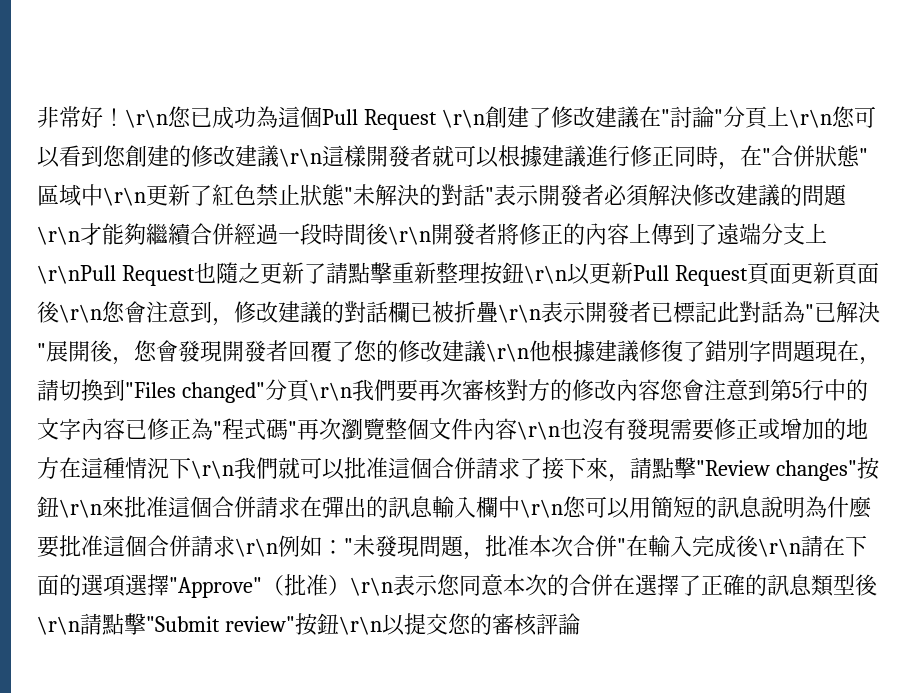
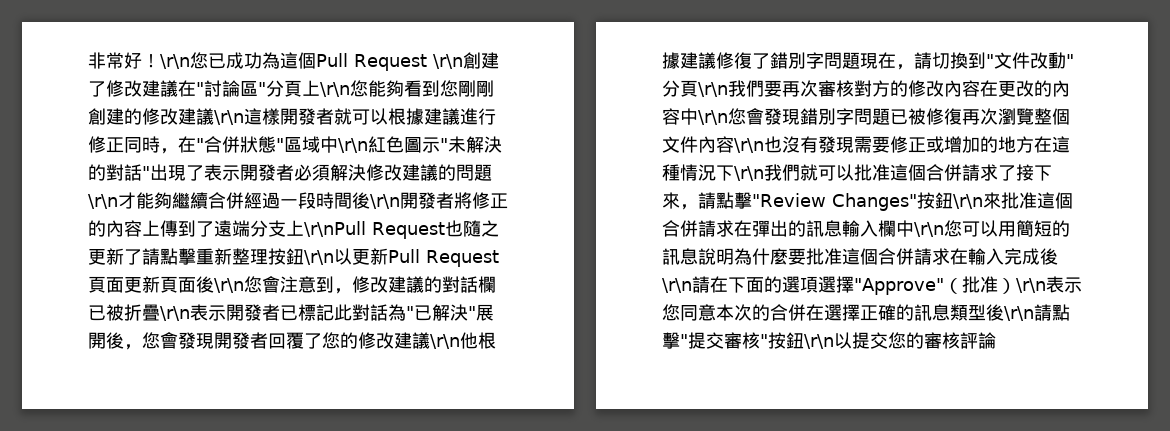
- \r\n您已成功為這個Pull Request \r\n創建了修改建議在"討論"分頁上\r\n您可以看到您創建的修改建議\r\n這樣開發者就可以根據建議進行修正同時，在"合併狀態"區域中\r\n更新了紅色禁止狀態"未解決的對話"表示開發者必須解決修改建議的問題\r\n才能夠繼續合併經過一段時間後\r\n開發者將修正的內容上傳到了遠端分支上\r\nPull Request也隨之更新了請點擊重新整理按鈕\r\n以更新Pull Request頁面更新頁面後\r\n您會注意到，修改建議的對話欄已被折疊\r\n表示開發者已標記此對話為"已解決"展開後，您會發現開發者回覆了您的修改建議\r\n他根據建議修復了錯別字問題現在，請切換到"Files changed"分頁\r\n我們要再次審核對方的修改內容您會注意到第5行中的文字內容已修正為"程式碼"再次瀏覽整個文件內容\r\n也沒有發現需要修正或增加的地方在這種情況下\r\n我們就可以批准這個合併請求了接下來，請點擊"Review changes"按鈕\r\n來批准這個合併請求在彈出的訊息輸入欄中\r\n您可以用簡短的訊息說明為什麼要批准這個合併請求\r\n例如："未發現問題，批准本次合併"在輸入完成後\r\n請在下面的選項選擇"Approve"（批准）\r\n表示您同意本次的合併在選擇了正確的訊息類型後\r\n請點擊"Submit review"按鈕\r\n以提交您的審核評論
+ \r\n您已成功為這個Pull Request \r\n創建了修改建議在"討論區"分頁上\r\n您能夠看到您剛剛創建的修改建議\r\n這樣開發者就可以根據建議進行修正同時，在"合併狀態"區域中\r\n紅色圖示"未解決的對話"出現了表示開發者必須解決修改建議的問題\r\n才能夠繼續合併經過一段時間後\r\n開發者將修正的內容上傳到了遠端分支上\r\nPull Request也隨之更新了請點擊重新整理按鈕\r\n以更新Pull Request頁面更新頁面後\r\n您會注意到，修改建議的對話欄已被折疊\r\n表示開發者已標記此對話為"已解決"展開後，您會發現開發者回覆了您的修改建議\r\n他根據建議修復了錯別字問題現在，請切換到"文件改動"分頁\r\n我們要再次審核對方的修改內容在更改的內容中\r\n您會發現錯別字問題已被修復再次瀏覽整個文件內容\r\n也沒有發現需要修正或增加的地方在這種情況下\r\n我們就可以批准這個合併請求了接下來，請點擊"Review Changes"按鈕\r\n來批准這個合併請求在彈出的訊息輸入欄中\r\n您可以用簡短的訊息說明為什麼要批准這個合併請求在輸入完成後\r\n請在下面的選項選擇"Approve"（批准）\r\n表示您同意本次的合併在選擇正確的訊息類型後\r\n請點擊"提交審核"按鈕\r\n以提交您的審核評論

